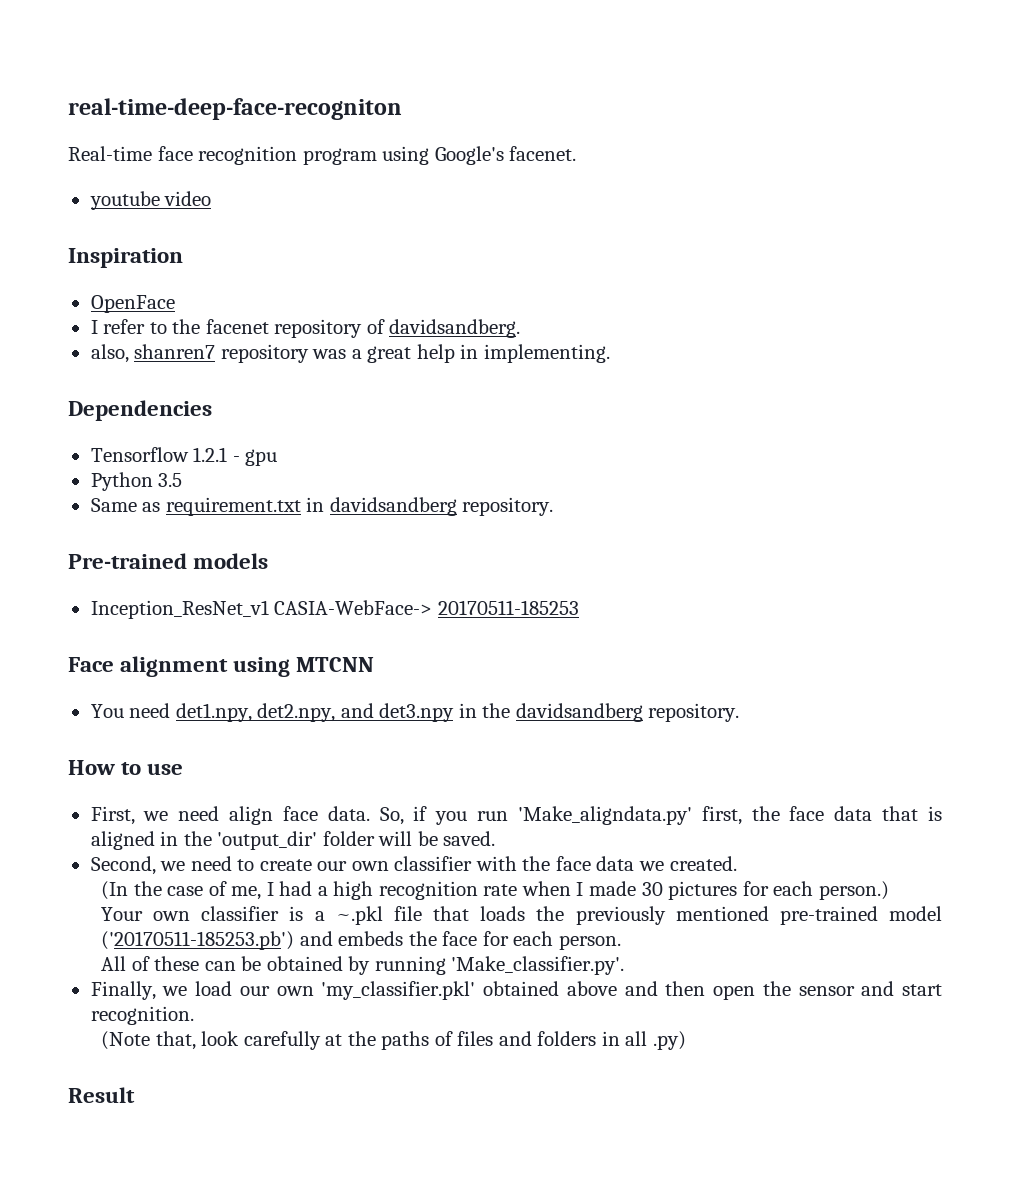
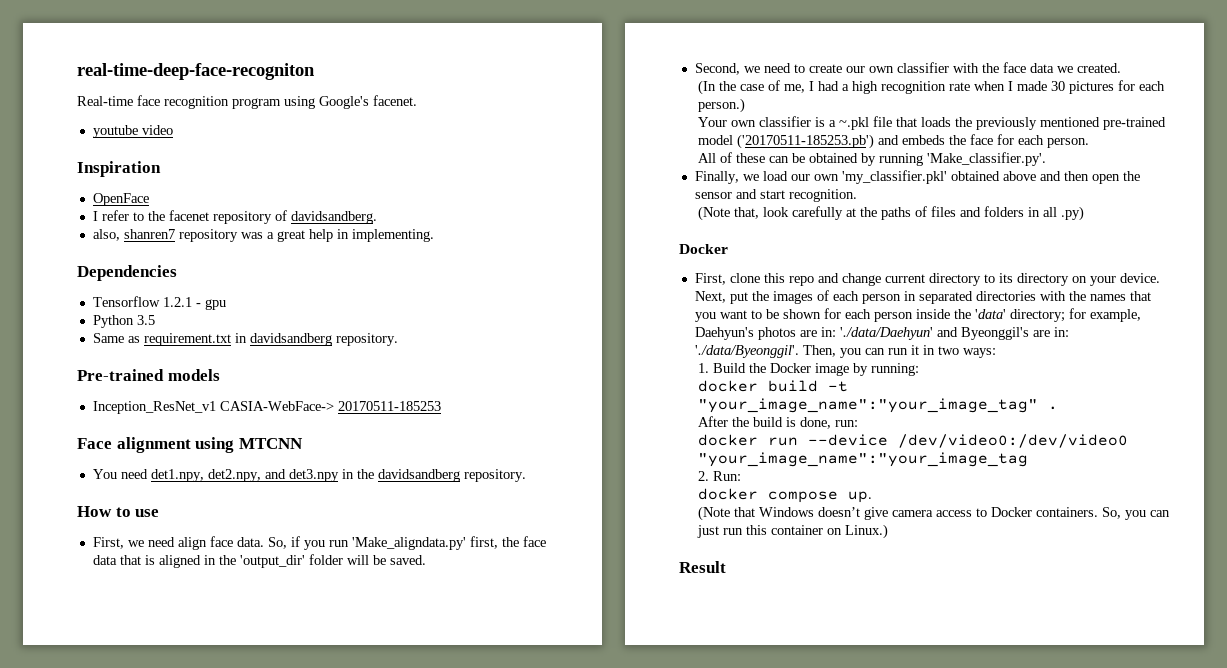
  (Note that, look carefully at the paths of files and folders in all .py)
+ Docker
+ First, clone this repo and change current directory to its directory on your device. Next, put the images of each person in separated directories with the names that you want to be shown for each person inside the 'data' directory; for example, Daehyun's photos are in: './data/Daehyun' and Byeonggil's are in: './data/Byeonggil'. Then, you can run it in two ways:
+ 1. Build the Docker image by running:
+ docker build -t "your_image_name":"your_image_tag" .
+ After the build is done, run:
+ docker run --device /dev/video0:/dev/video0 "your_image_name":"your_image_tag
+ 2. Run:
+ docker compose up.
+ (Note that Windows doesn’t give camera access to Docker containers. So, you can just run this container on Linux.)

